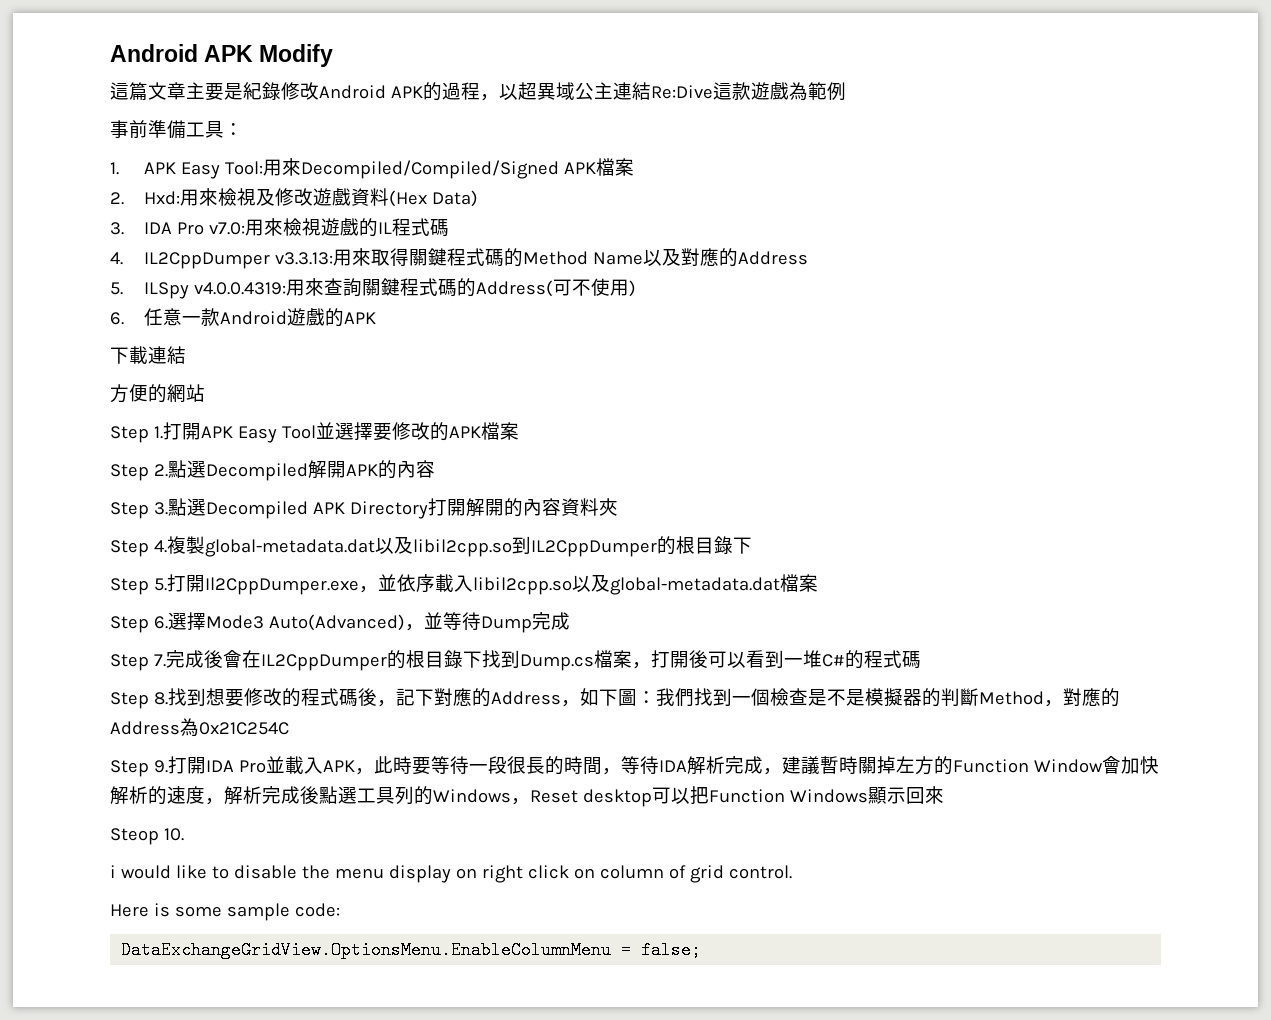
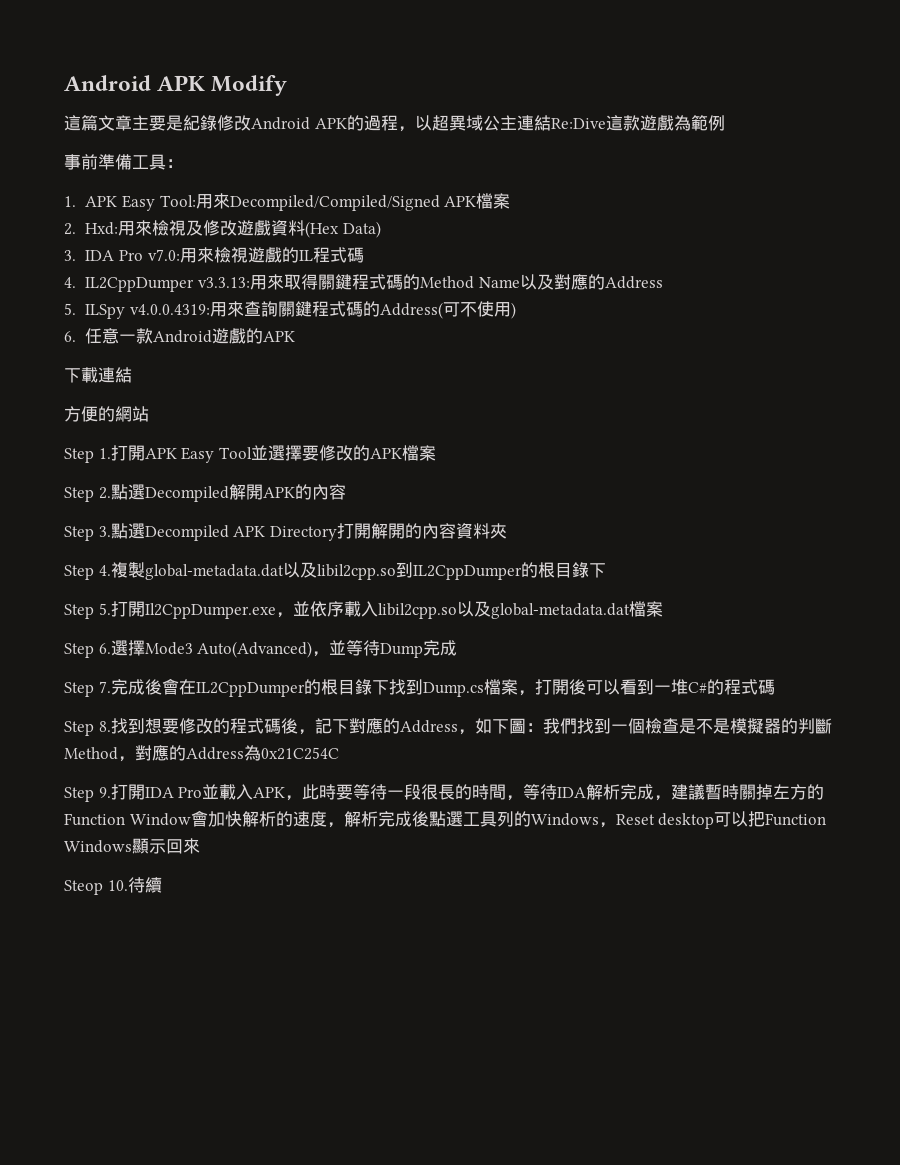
- Steop 10.
- i would like to disable the menu display on right click on column of grid control.
- Here is some sample code:
- DataExchangeGridView.OptionsMenu.EnableColumnMenu = false;
+ Steop 10.待續

